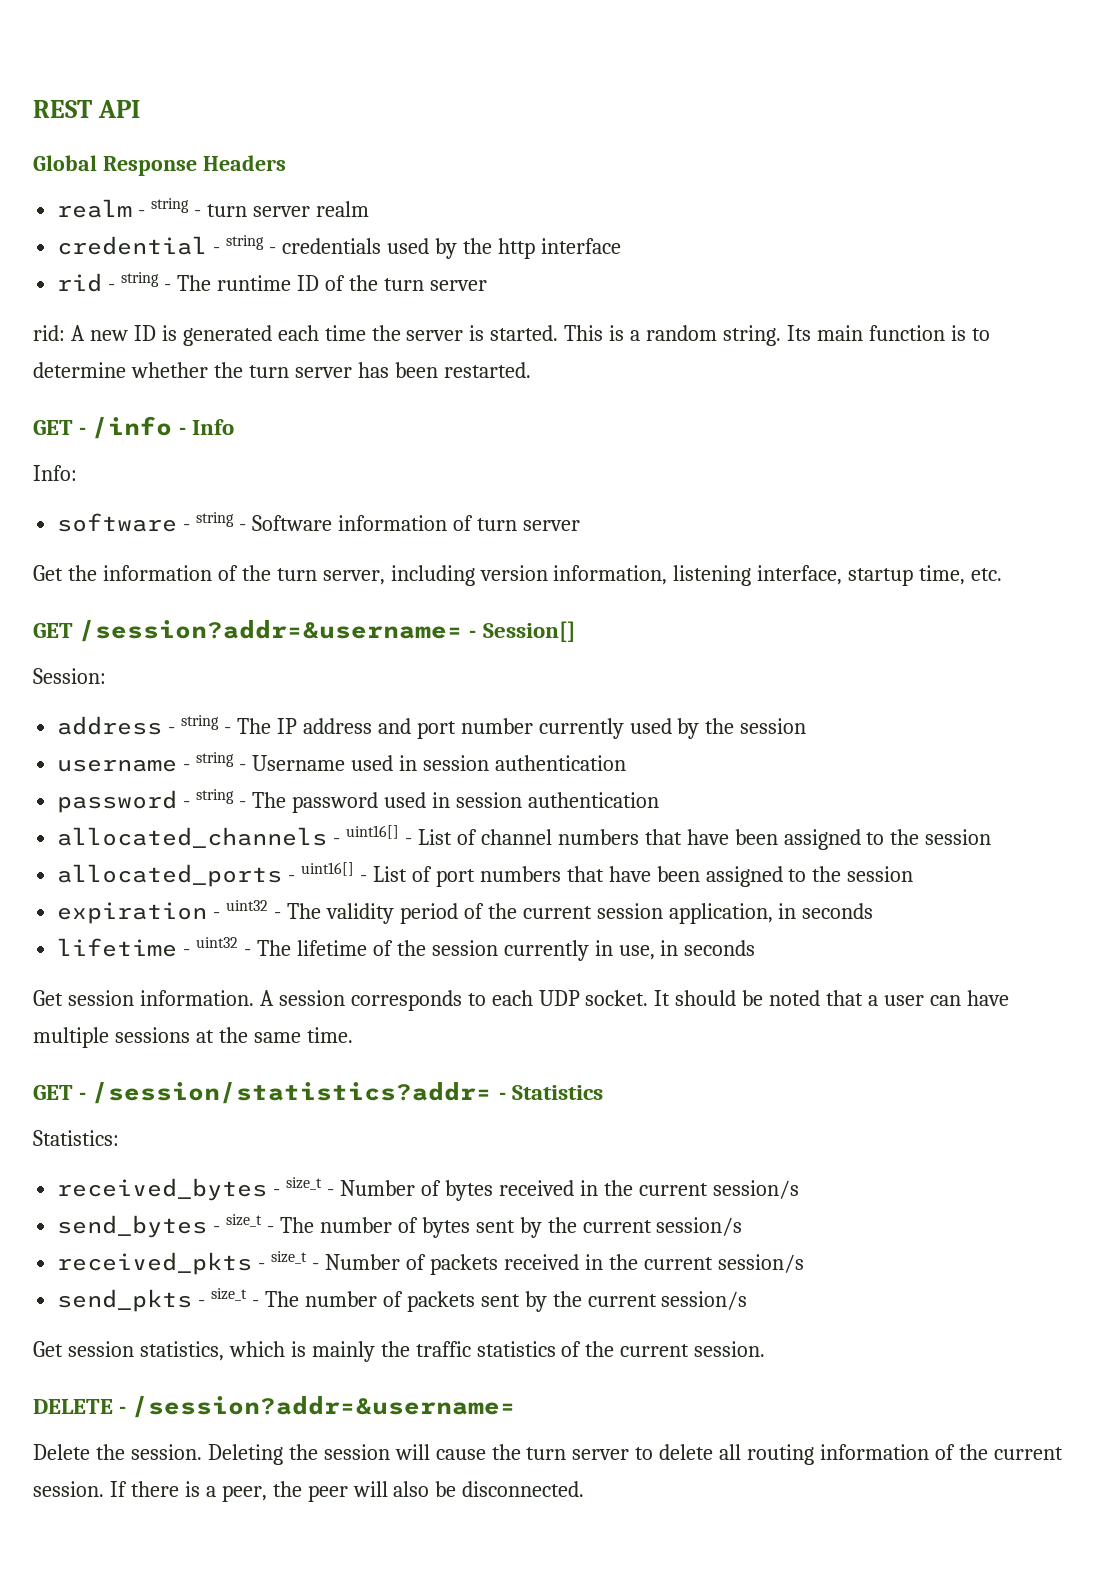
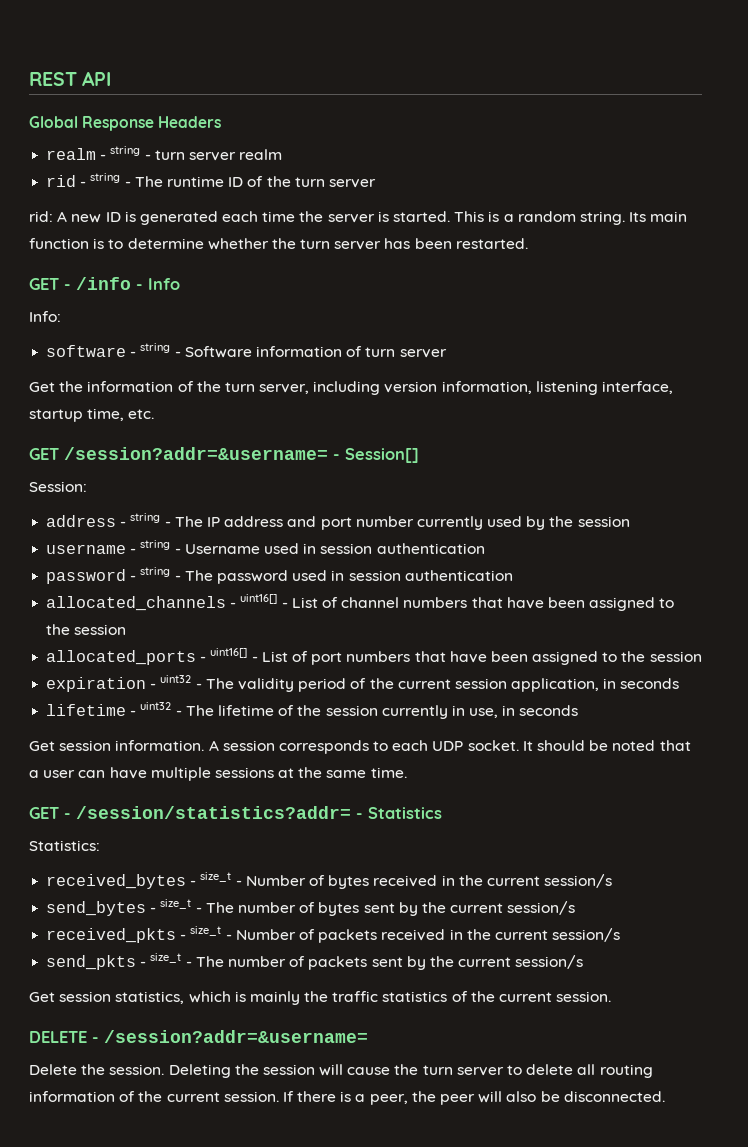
- credential - string - credentials used by the http interface

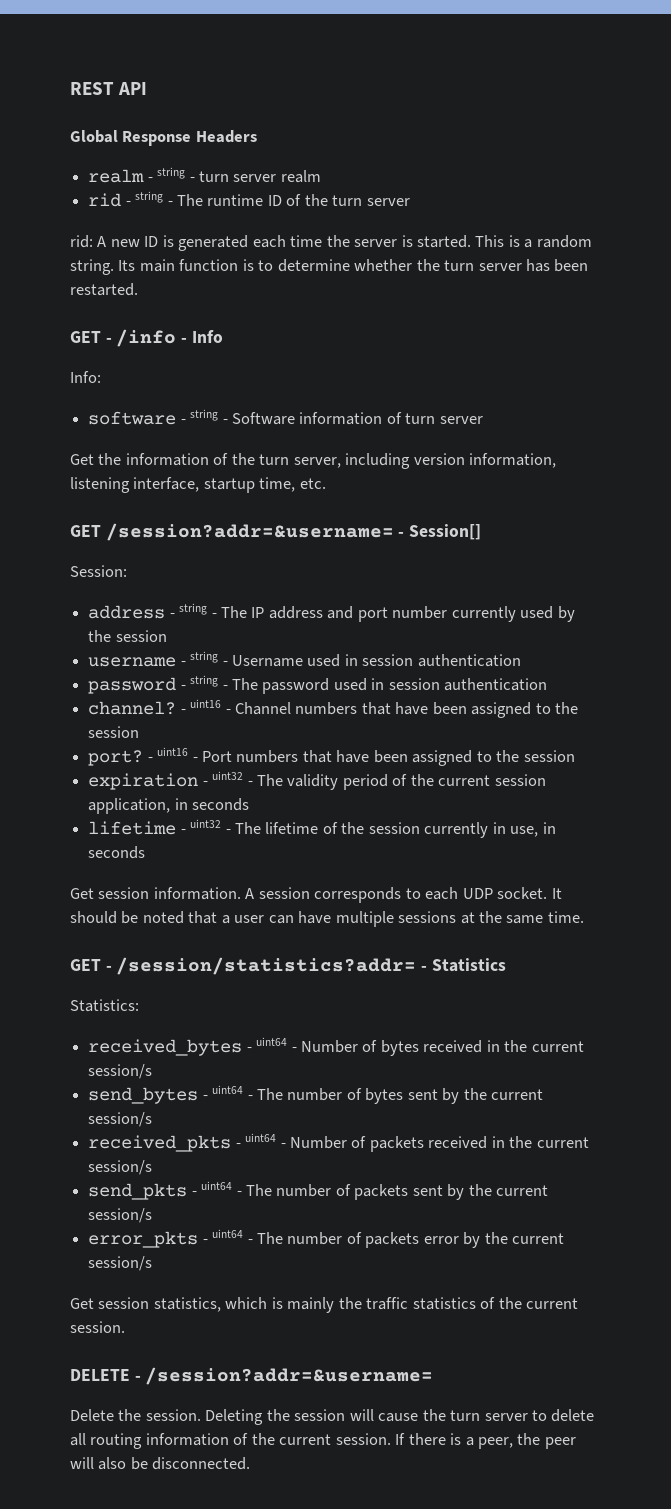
- allocated_channels - uint16[] - List of channel numbers that have been assigned to the session
- allocated_ports - uint16[] - List of port numbers that have been assigned to the session
+ channel? - uint16 - Channel numbers that have been assigned to the session
+ port? - uint16 - Port numbers that have been assigned to the session
- received_bytes - size_t - Number of bytes received in the current session/s
+ received_bytes - uint64 - Number of bytes received in the current session/s
- send_bytes - size_t - The number of bytes sent by the current session/s
+ send_bytes - uint64 - The number of bytes sent by the current session/s
- received_pkts - size_t - Number of packets received in the current session/s
+ received_pkts - uint64 - Number of packets received in the current session/s
- send_pkts - size_t - The number of packets sent by the current session/s
+ send_pkts - uint64 - The number of packets sent by the current session/s
+ error_pkts - uint64 - The number of packets error by the current session/s

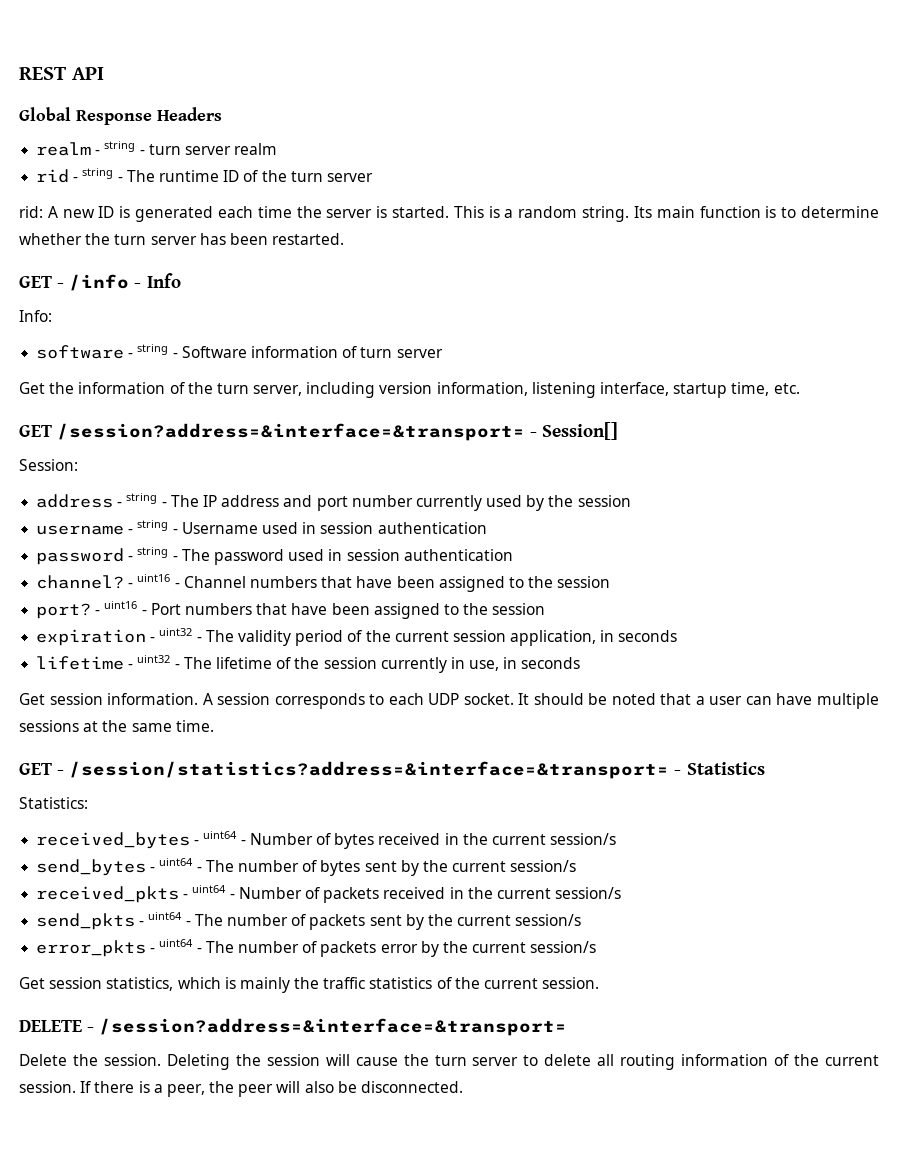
- GET /session?addr=&username= - Session[]
+ GET /session?address=&interface=&transport= - Session[]
- GET - /session/statistics?addr= - Statistics
+ GET - /session/statistics?address=&interface=&transport= - Statistics
- DELETE - /session?addr=&username=
+ DELETE - /session?address=&interface=&transport=

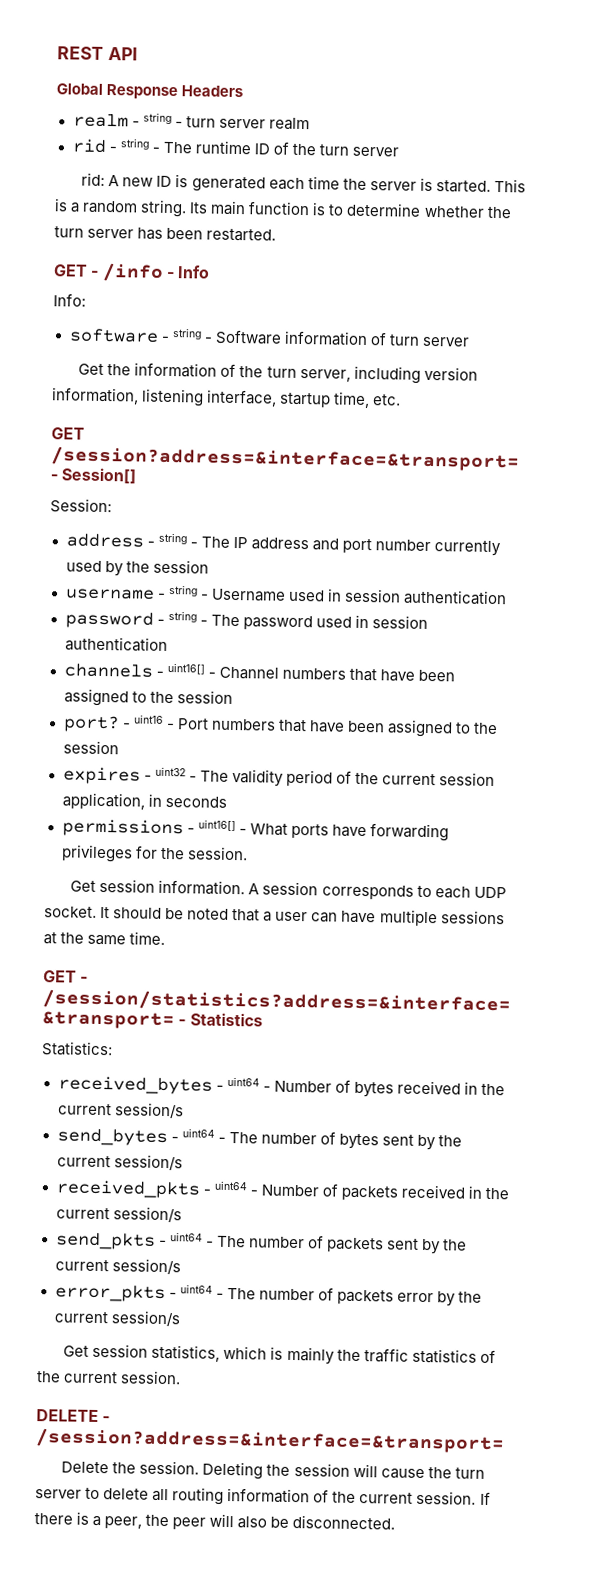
- channel? - uint16 - Channel numbers that have been assigned to the session
+ channels - uint16[] - Channel numbers that have been assigned to the session
- expiration - uint32 - The validity period of the current session application, in seconds
+ expires - uint32 - The validity period of the current session application, in seconds
- lifetime - uint32 - The lifetime of the session currently in use, in seconds
+ permissions - uint16[] - What ports have forwarding privileges for the session.

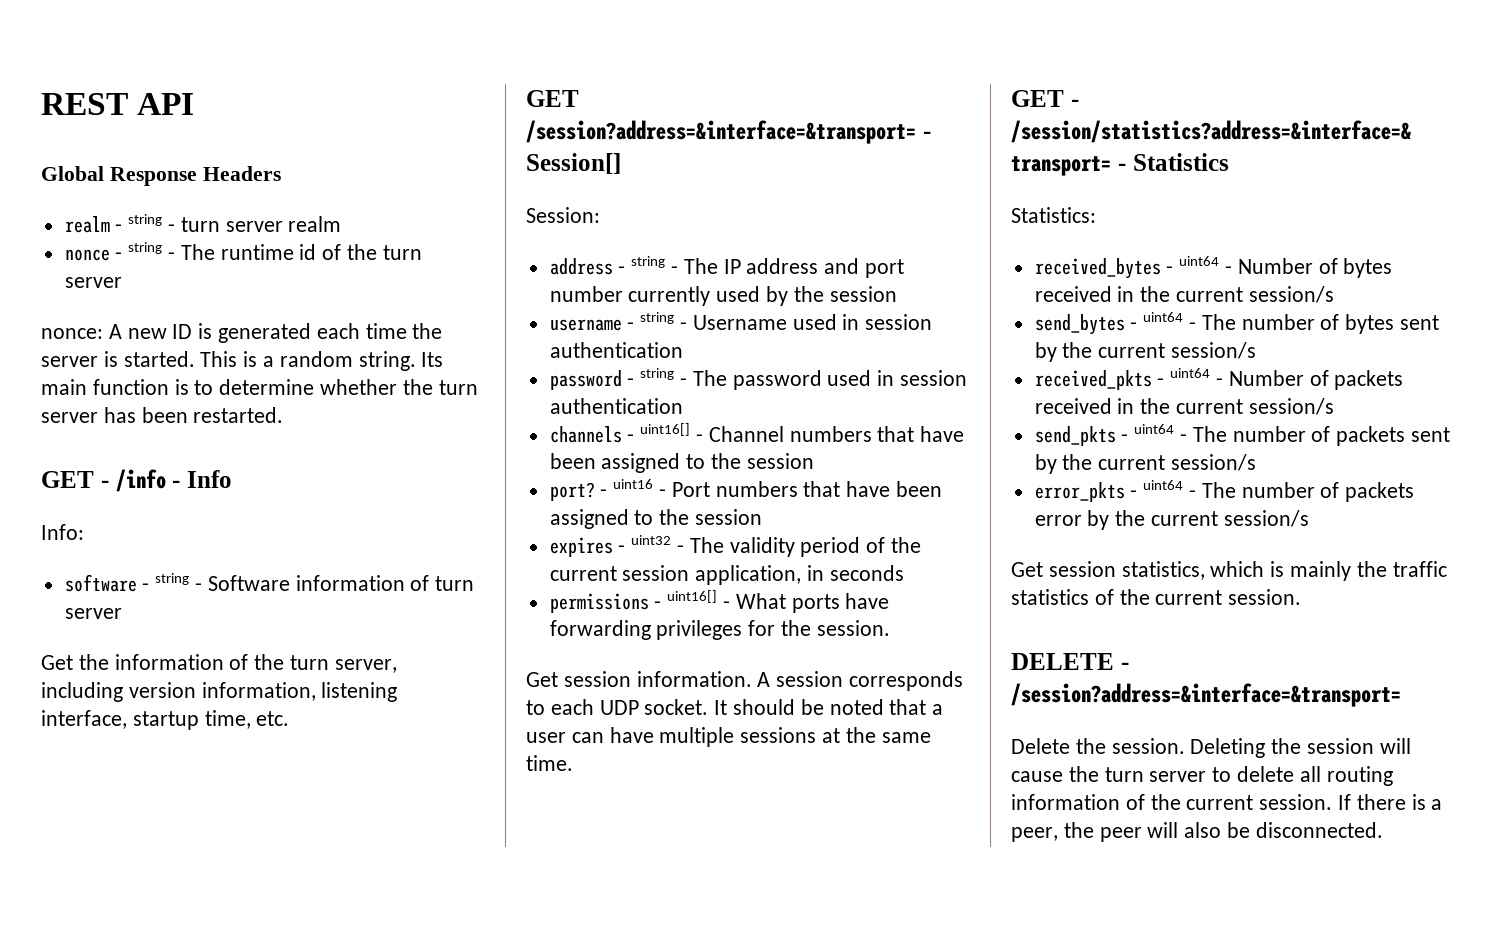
- rid - string - The runtime ID of the turn server
+ nonce - string - The runtime id of the turn server
- rid: A new ID is generated each time the server is started.
+ nonce: A new ID is generated each time the server is started.

